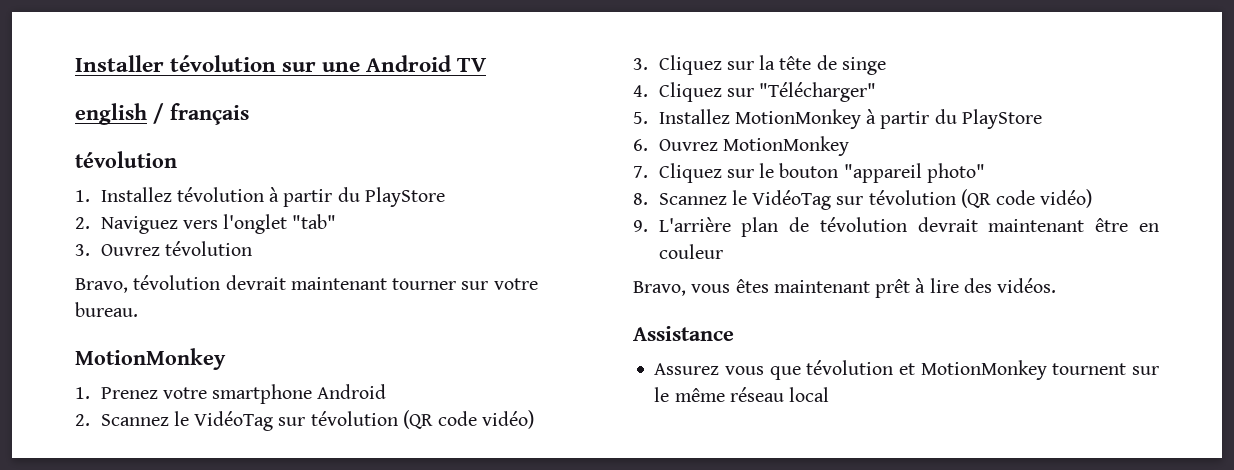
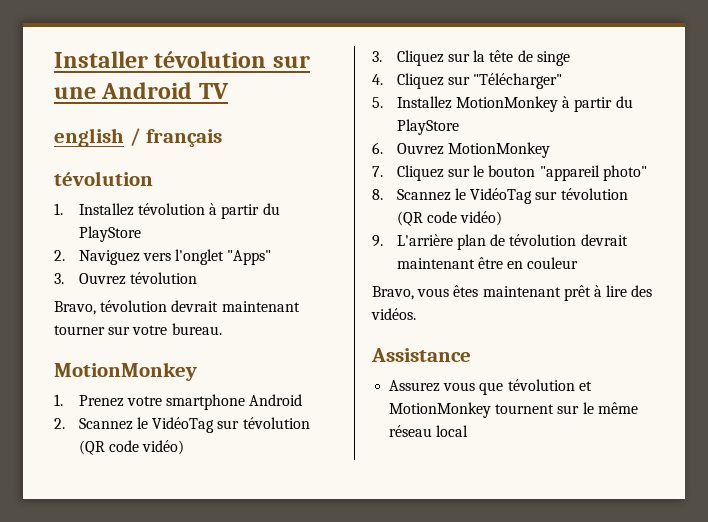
- 2. Naviguez vers l'onglet "tab"
+ 2. Naviguez vers l'onglet "Apps"

